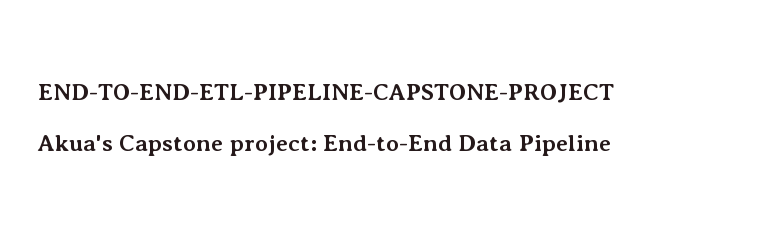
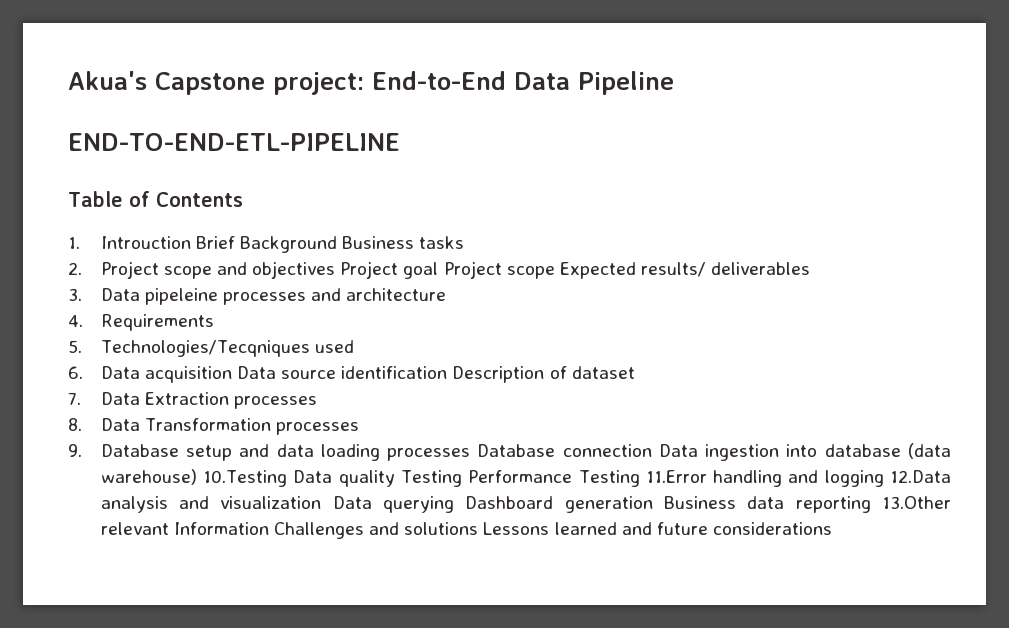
- END-TO-END-ETL-PIPELINE-CAPSTONE-PROJECT
+ END-TO-END-ETL-PIPELINE
+ Table of Contents
+ 1. Introuction Brief Background Business tasks
+ 2. Project scope and objectives Project goal Project scope Expected results/ deliverables
+ 3. Data pipeleine processes and architecture
+ 4. Requirements
+ 5. Technologies/Tecqniques used
+ 6. Data acquisition Data source identification Description of dataset
+ 7. Data Extraction processes
+ 8. Data Transformation processes
+ 9. Database setup and data loading processes Database connection Data ingestion into database (data warehouse) 10.Testing Data quality Testing Performance Testing 11.Error handling and logging 12.Data analysis and visualization Data querying Dashboard generation Business data reporting 13.Other relevant Information Challenges and solutions Lessons learned and future considerations

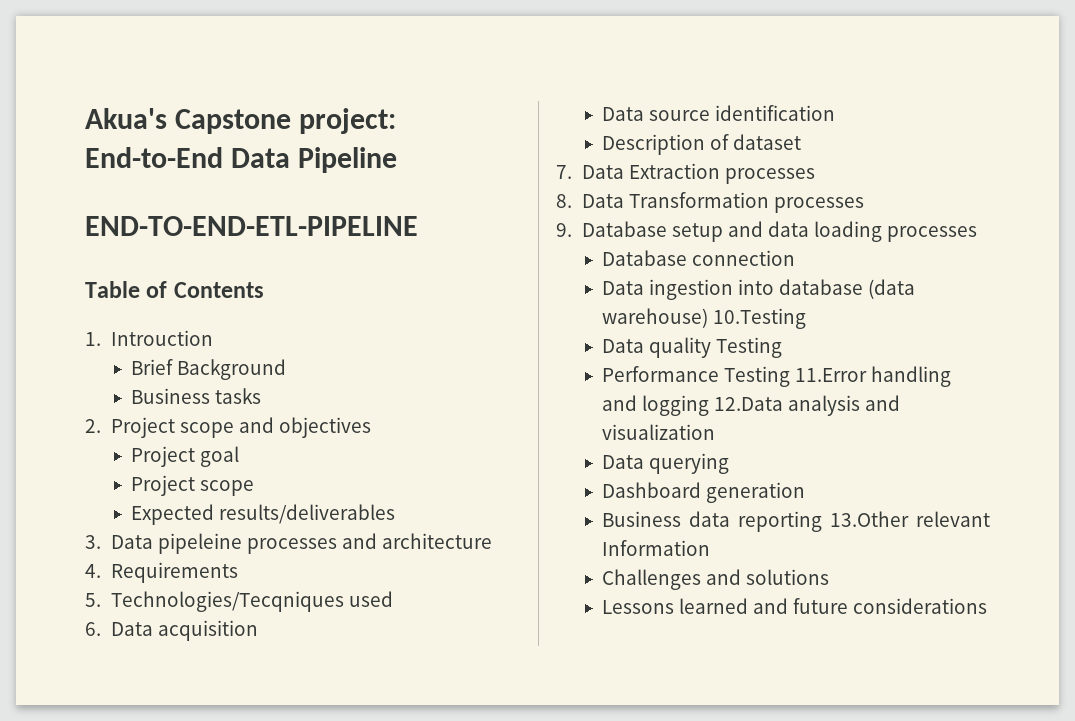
- 1. Introuction Brief Background Business tasks
+ 1. Introuction
+ Brief Background
+ Business tasks
- 2. Project scope and objectives Project goal Project scope Expected results/ deliverables
+ 2. Project scope and objectives
+ Project goal
+ Project scope
+ Expected results/deliverables
- 6. Data acquisition Data source identification Description of dataset
+ 6. Data acquisition
+ Data source identification
+ Description of dataset
- 9. Database setup and data loading processes Database connection Data ingestion into database (data warehouse) 10.Testing Data quality Testing Performance Testing 11.Error handling and logging 12.Data analysis and visualization Data querying Dashboard generation Business data reporting 13.Other relevant Information Challenges and solutions Lessons learned and future considerations
+ 9. Database setup and data loading processes
+ Database connection
+ Data ingestion into database (data warehouse) 10.Testing
+ Data quality Testing
+ Performance Testing 11.Error handling and logging 12.Data analysis and visualization
+ Data querying
+ Dashboard generation
+ Business data reporting 13.Other relevant Information
+ Challenges and solutions
+ Lessons learned and future considerations

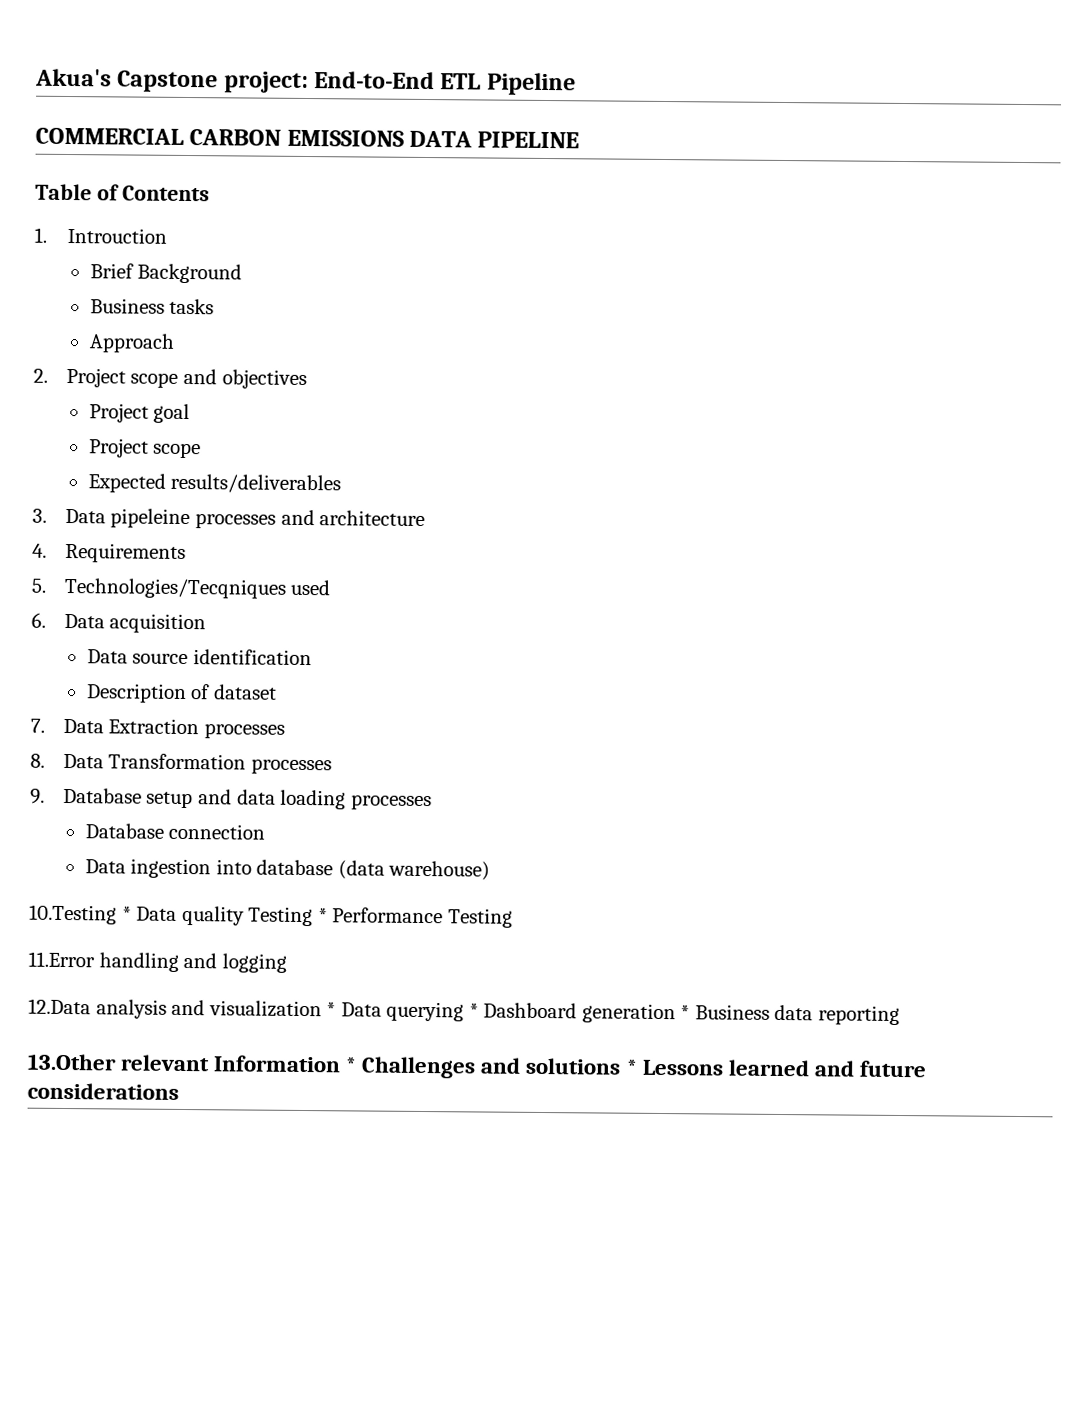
- Akua's Capstone project: End-to-End Data Pipeline
+ Akua's Capstone project: End-to-End ETL Pipeline
- END-TO-END-ETL-PIPELINE
+ COMMERCIAL CARBON EMISSIONS DATA PIPELINE
+ Approach
- Data ingestion into database (data warehouse) 10.Testing
- Data quality Testing
- Performance Testing 11.Error handling and logging 12.Data analysis and visualization
- Data querying
- Dashboard generation
- Business data reporting 13.Other relevant Information
- Challenges and solutions
- Lessons learned and future considerations
+ Data ingestion into database (data warehouse)
+ 10.Testing * Data quality Testing * Performance Testing
+ 11.Error handling and logging
+ 12.Data analysis and visualization * Data querying * Dashboard generation * Business data reporting
+ 13.Other relevant Information * Challenges and solutions * Lessons learned and future considerations

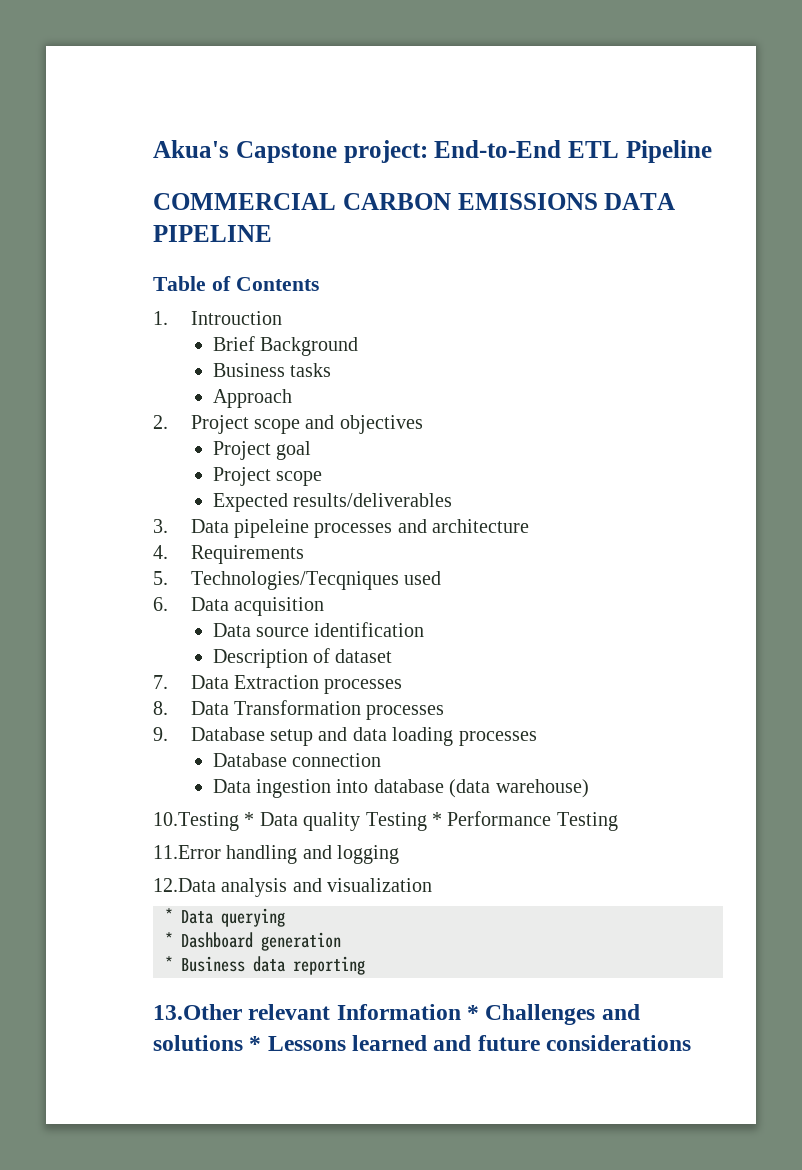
- 12.Data analysis and visualization * Data querying * Dashboard generation * Business data reporting
+ 12.Data analysis and visualization
+ * Data querying
+ * Dashboard generation
+ * Business data reporting

